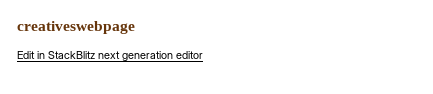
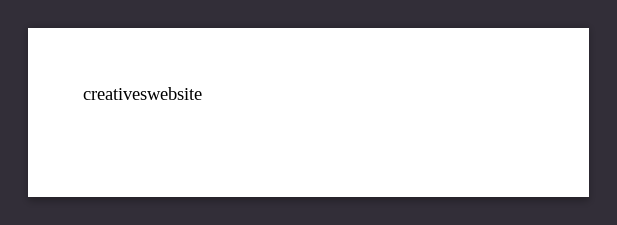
- creativeswebpage
- Edit in StackBlitz next generation editor
+ creativeswebsite

